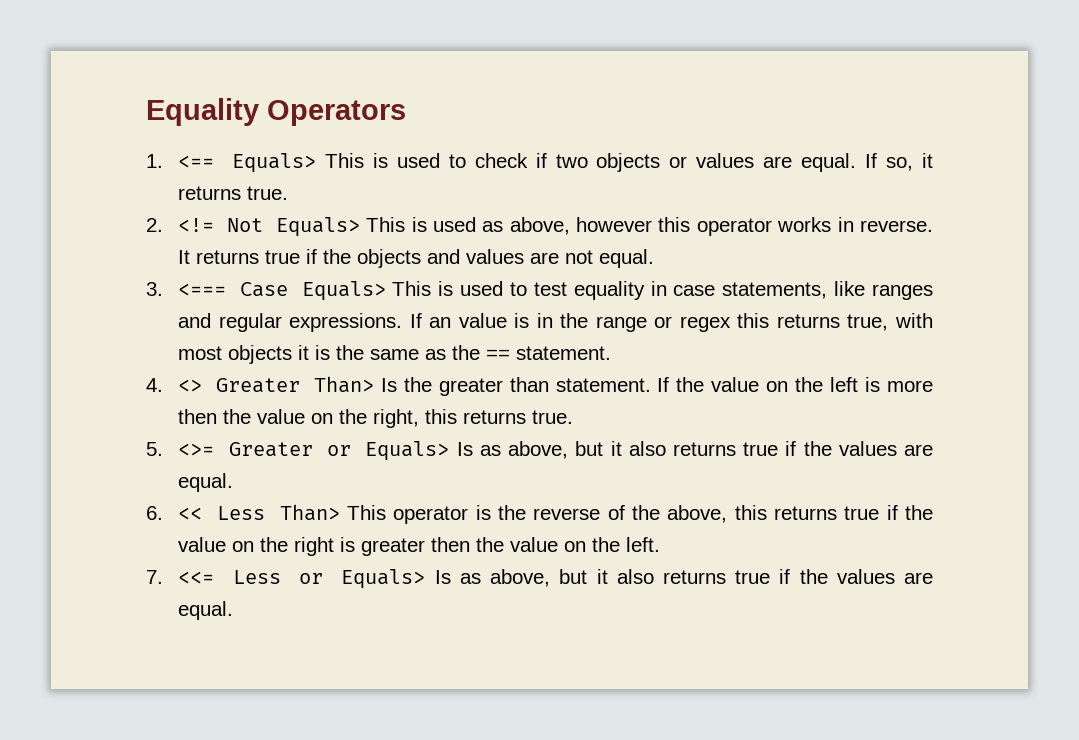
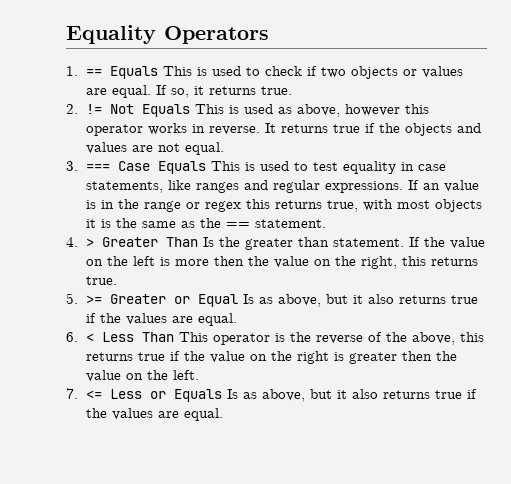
- 1. <== Equals> This is used to check if two objects or values are equal.
+ 1. == Equals This is used to check if two objects or values are equal.
- 2. <!= Not Equals> This is used as above, however this operator works in reverse.
+ 2. != Not Equals This is used as above, however this operator works in reverse.
- 3. <=== Case Equals> This is used to test equality in case statements, like ranges and regular expressions.
+ 3. === Case Equals This is used to test equality in case statements, like ranges and regular expressions.
- 4. <> Greater Than> Is the greater than statement.
+ 4. > Greater Than Is the greater than statement.
- 5. <>= Greater or Equals> Is as above, but it also returns true if the values are equal.
+ 5. >= Greater or Equal Is as above, but it also returns true if the values are equal.
- 6. << Less Than> This operator is the reverse of the above, this returns true if the value on the right is greater then the value on the left.
+ 6. < Less Than This operator is the reverse of the above, this returns true if the value on the right is greater then the value on the left.
- 7. <<= Less or Equals> Is as above, but it also returns true if the values are equal.
+ 7. <= Less or Equals Is as above, but it also returns true if the values are equal.

